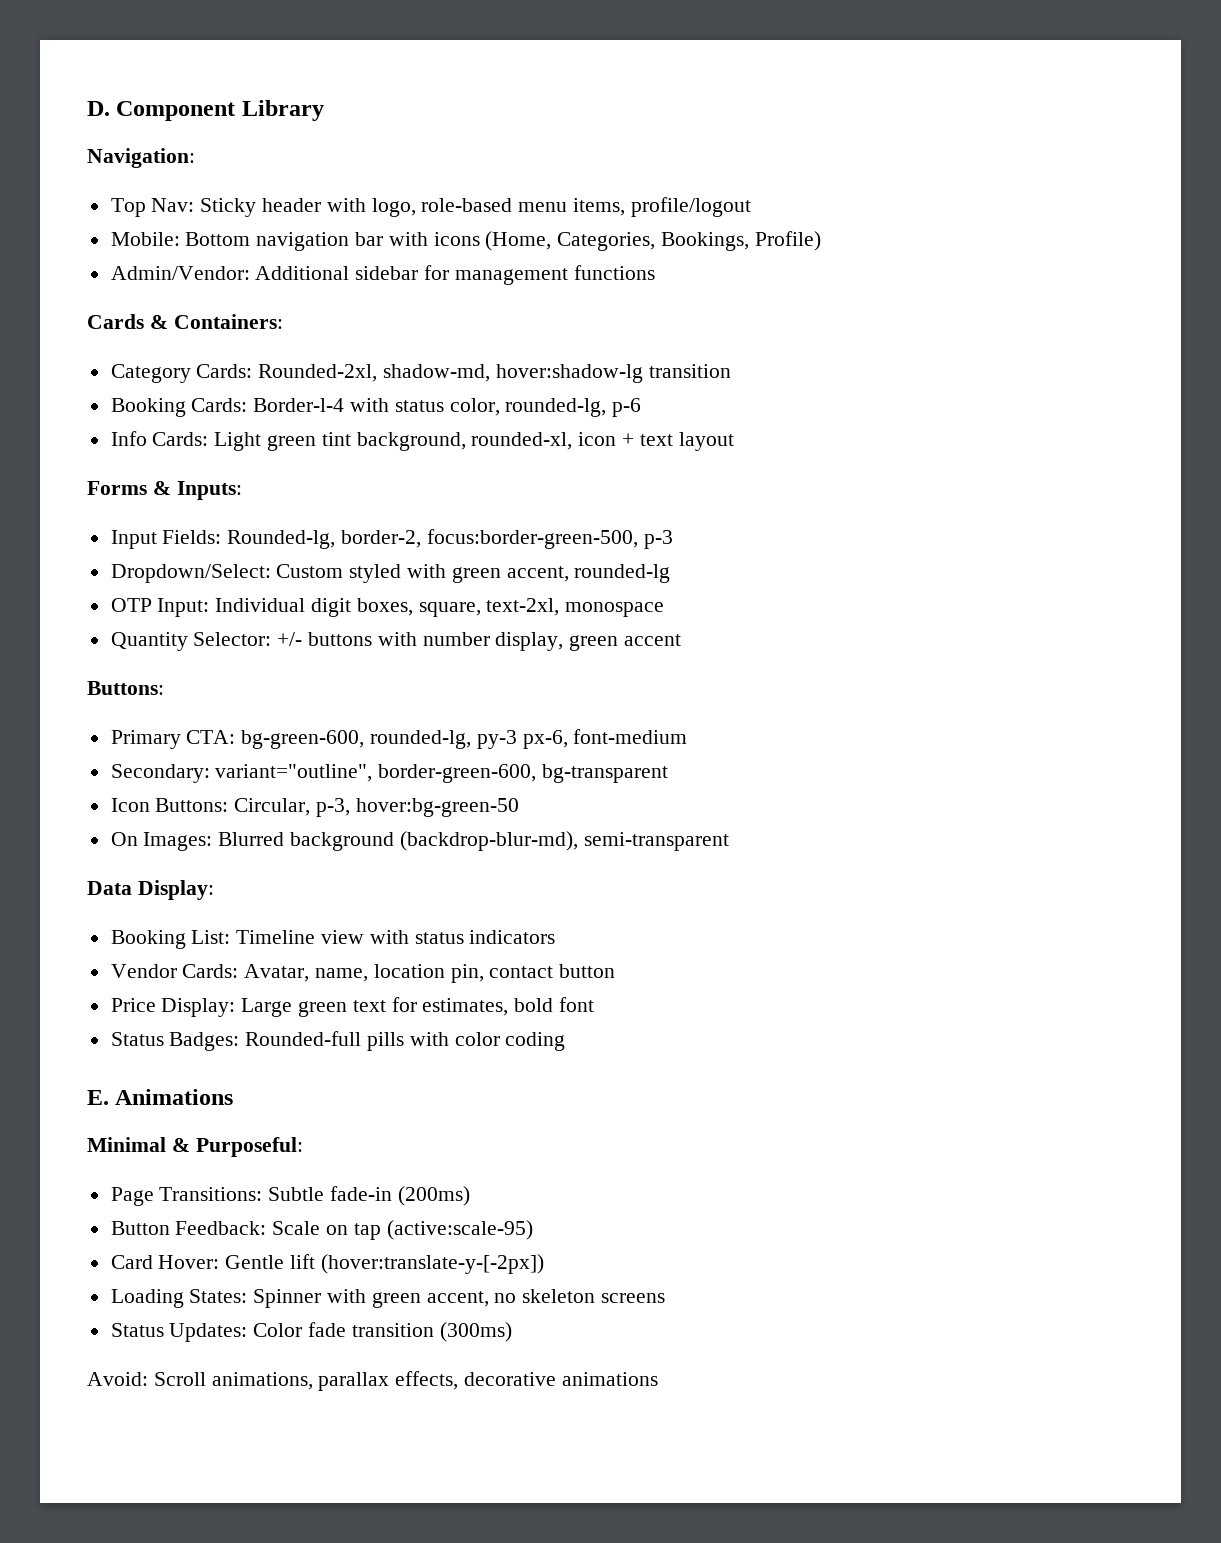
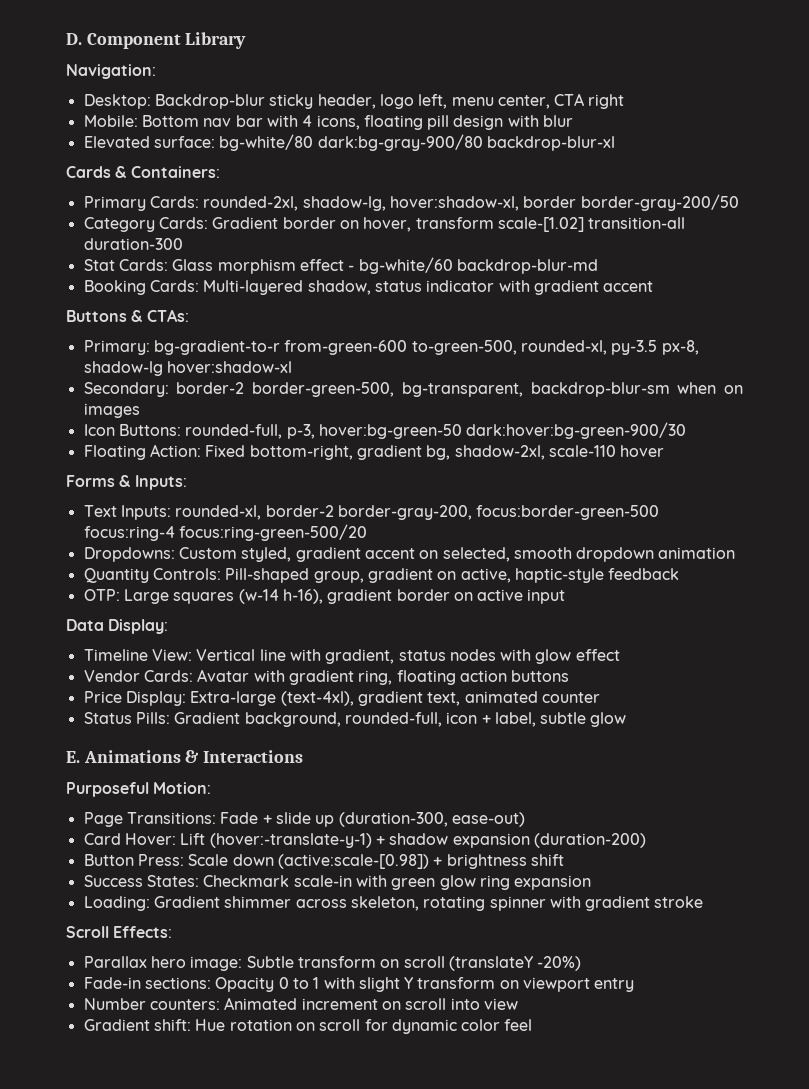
- Top Nav: Sticky header with logo, role-based menu items, profile/logout
+ Desktop: Backdrop-blur sticky header, logo left, menu center, CTA right
- Mobile: Bottom navigation bar with icons (Home, Categories, Bookings, Profile)
- Admin/Vendor: Additional sidebar for management functions
+ Mobile: Bottom nav bar with 4 icons, floating pill design with blur
+ Elevated surface: bg-white/80 dark:bg-gray-900/80 backdrop-blur-xl
  Cards & Containers:
- Category Cards: Rounded-2xl, shadow-md, hover:shadow-lg transition
- Booking Cards: Border-l-4 with status color, rounded-lg, p-6
- Info Cards: Light green tint background, rounded-xl, icon + text layout
+ Primary Cards: rounded-2xl, shadow-lg, hover:shadow-xl, border border-gray-200/50
+ Category Cards: Gradient border on hover, transform scale-[1.02] transition-all duration-300
+ Stat Cards: Glass morphism effect - bg-white/60 backdrop-blur-md
+ Booking Cards: Multi-layered shadow, status indicator with gradient accent
+ Buttons & CTAs:
+ Primary: bg-gradient-to-r from-green-600 to-green-500, rounded-xl, py-3.5 px-8, shadow-lg hover:shadow-xl
+ Secondary: border-2 border-green-500, bg-transparent, backdrop-blur-sm when on images
+ Icon Buttons: rounded-full, p-3, hover:bg-green-50 dark:hover:bg-green-900/30
+ Floating Action: Fixed bottom-right, gradient bg, shadow-2xl, scale-110 hover
  Forms & Inputs:
- Input Fields: Rounded-lg, border-2, focus:border-green-500, p-3
- Dropdown/Select: Custom styled with green accent, rounded-lg
- OTP Input: Individual digit boxes, square, text-2xl, monospace
- Quantity Selector: +/- buttons with number display, green accent
- Buttons:
- Primary CTA: bg-green-600, rounded-lg, py-3 px-6, font-medium
- Secondary: variant="outline", border-green-600, bg-transparent
- Icon Buttons: Circular, p-3, hover:bg-green-50
- On Images: Blurred background (backdrop-blur-md), semi-transparent
+ Text Inputs: rounded-xl, border-2 border-gray-200, focus:border-green-500 focus:ring-4 focus:ring-green-500/20
+ Dropdowns: Custom styled, gradient accent on selected, smooth dropdown animation
+ Quantity Controls: Pill-shaped group, gradient on active, haptic-style feedback
+ OTP: Large squares (w-14 h-16), gradient border on active input
  Data Display:
- Booking List: Timeline view with status indicators
- Vendor Cards: Avatar, name, location pin, contact button
- Price Display: Large green text for estimates, bold font
- Status Badges: Rounded-full pills with color coding
- E. Animations
- Minimal & Purposeful:
- Page Transitions: Subtle fade-in (200ms)
- Button Feedback: Scale on tap (active:scale-95)
- Card Hover: Gentle lift (hover:translate-y-[-2px])
- Loading States: Spinner with green accent, no skeleton screens
- Status Updates: Color fade transition (300ms)
- Avoid: Scroll animations, parallax effects, decorative animations
+ Timeline View: Vertical line with gradient, status nodes with glow effect
+ Vendor Cards: Avatar with gradient ring, floating action buttons
+ Price Display: Extra-large (text-4xl), gradient text, animated counter
+ Status Pills: Gradient background, rounded-full, icon + label, subtle glow
+ E. Animations & Interactions
+ Purposeful Motion:
+ Page Transitions: Fade + slide up (duration-300, ease-out)
+ Card Hover: Lift (hover:-translate-y-1) + shadow expansion (duration-200)
+ Button Press: Scale down (active:scale-[0.98]) + brightness shift
+ Success States: Checkmark scale-in with green glow ring expansion
+ Loading: Gradient shimmer across skeleton, rotating spinner with gradient stroke
+ Scroll Effects:
+ Parallax hero image: Subtle transform on scroll (translateY -20%)
+ Fade-in sections: Opacity 0 to 1 with slight Y transform on viewport entry
+ Number counters: Animated increment on scroll into view
+ Gradient shift: Hue rotation on scroll for dynamic color feel

